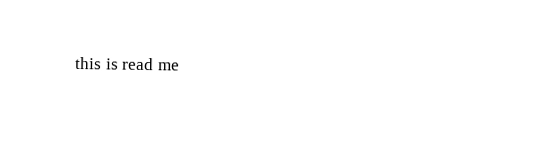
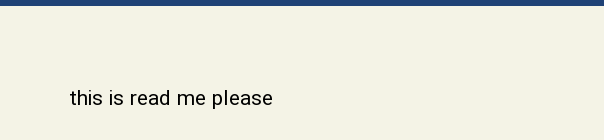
- this is read me
+ this is read me please

